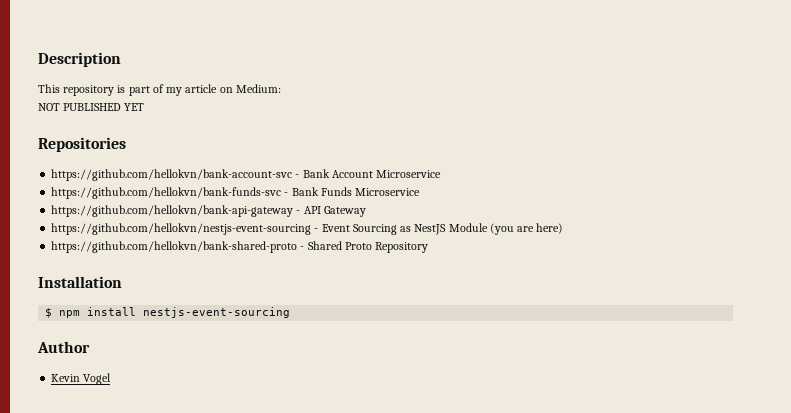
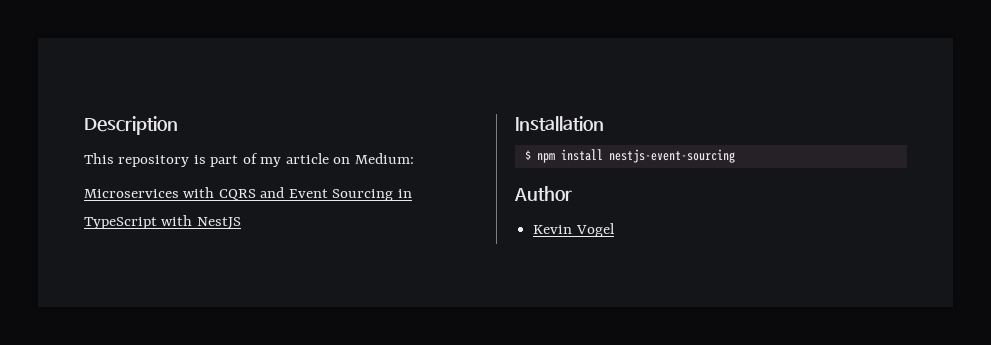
- NOT PUBLISHED YET
- Repositories
- https://github.com/hellokvn/bank-account-svc - Bank Account Microservice
- https://github.com/hellokvn/bank-funds-svc - Bank Funds Microservice
- https://github.com/hellokvn/bank-api-gateway - API Gateway
- https://github.com/hellokvn/nestjs-event-sourcing - Event Sourcing as NestJS Module (you are here)
- https://github.com/hellokvn/bank-shared-proto - Shared Proto Repository
+ Microservices with CQRS and Event Sourcing in TypeScript with NestJS

